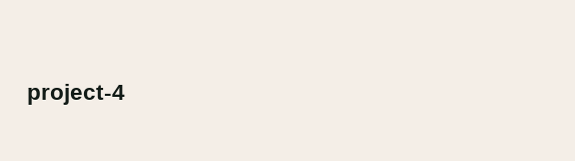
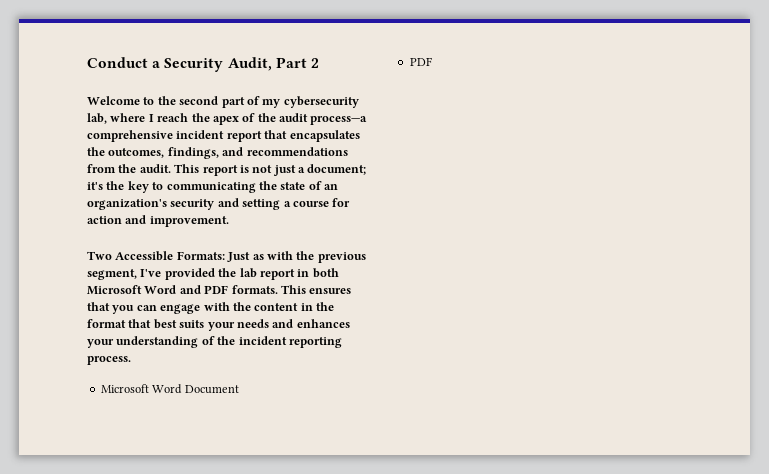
- project-4
+ Conduct a Security Audit, Part 2
+ Welcome to the second part of my cybersecurity lab, where I reach the apex of the audit process—a comprehensive incident report that encapsulates the outcomes, findings, and recommendations from the audit. This report is not just a document; it's the key to communicating the state of an organization's security and setting a course for action and improvement.
+ Two Accessible Formats: Just as with the previous segment, I've provided the lab report in both Microsoft Word and PDF formats. This ensures that you can engage with the content in the format that best suits your needs and enhances your understanding of the incident reporting process.
+ Microsoft Word Document
+ PDF

